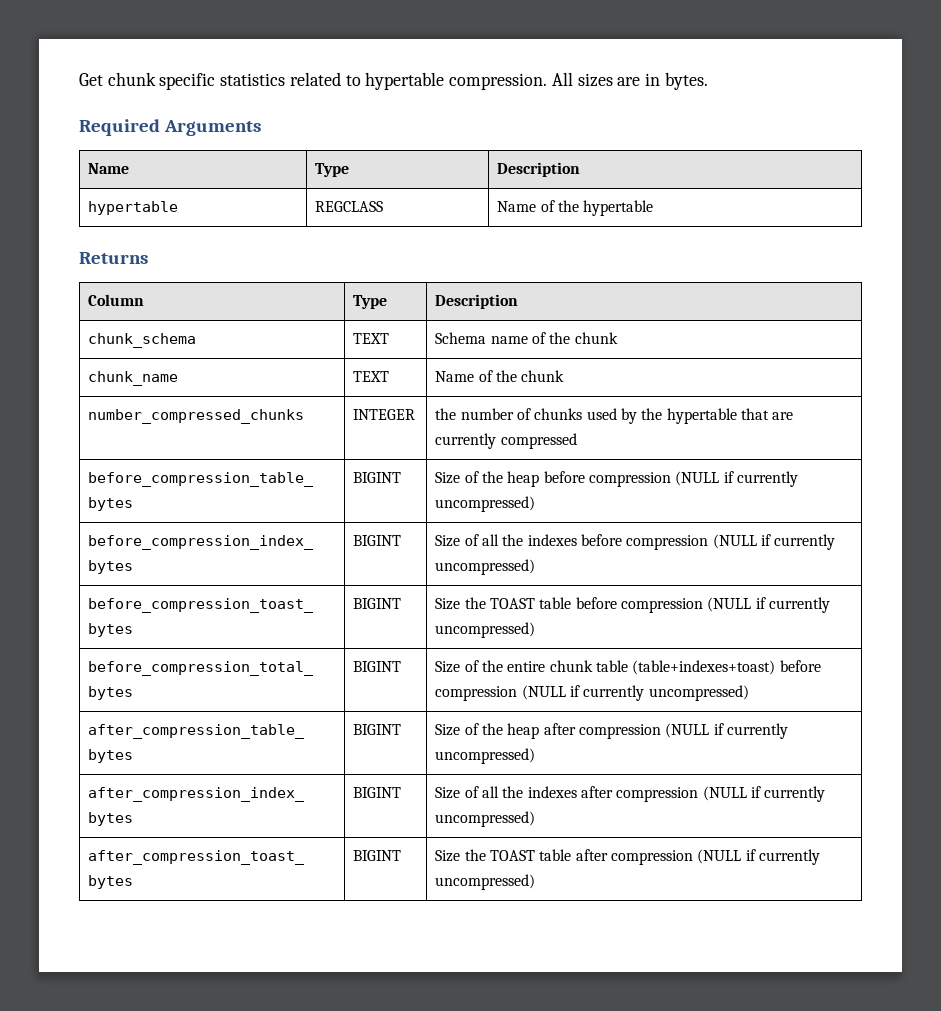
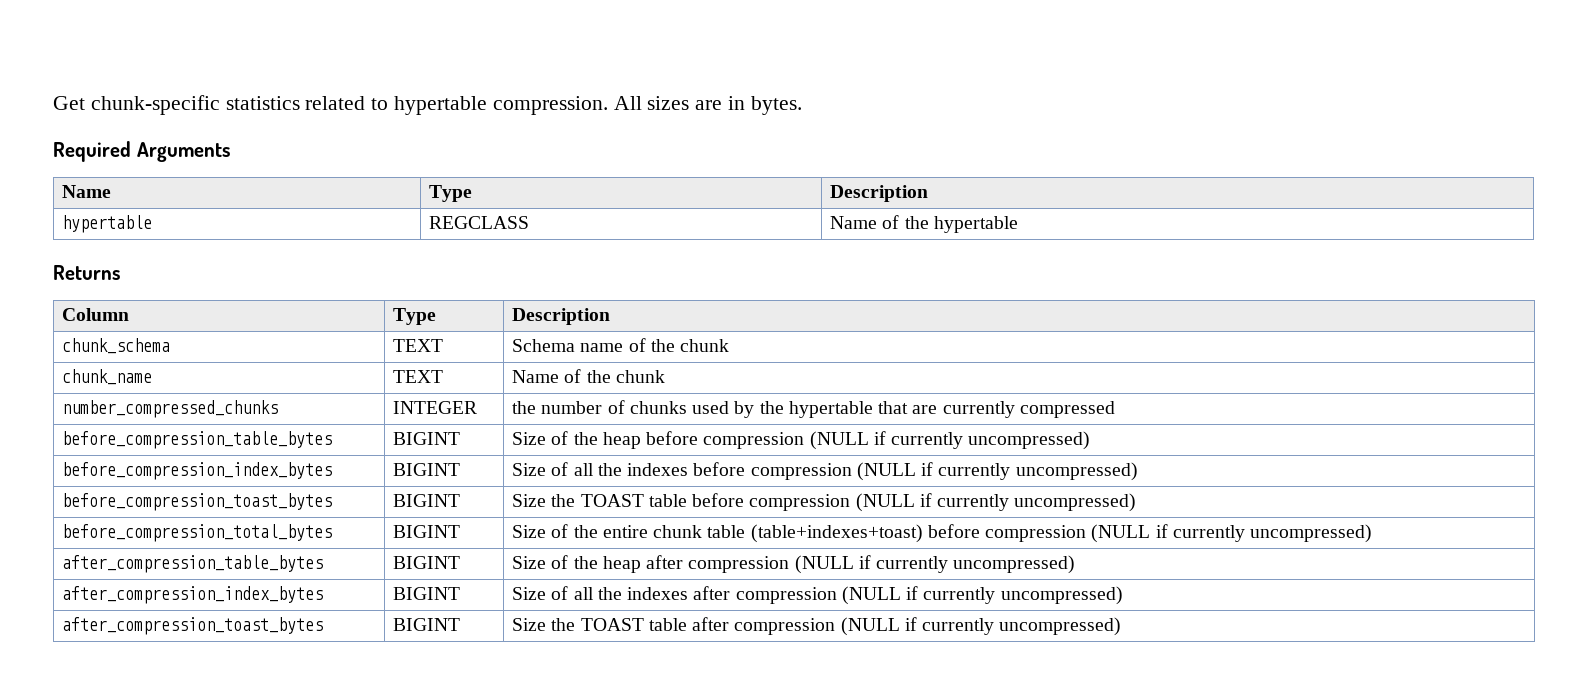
- Get chunk specific statistics related to hypertable compression.
+ Get chunk-specific statistics related to hypertable compression.

